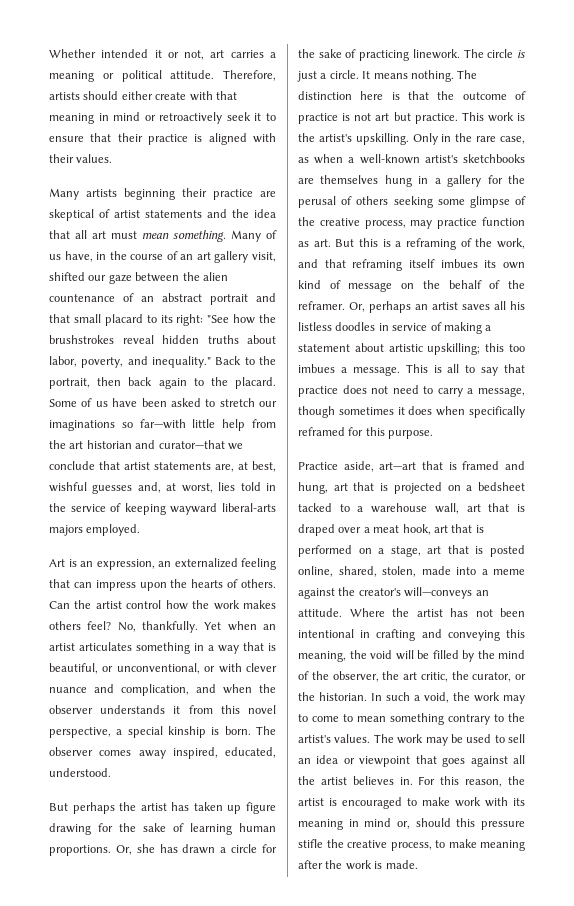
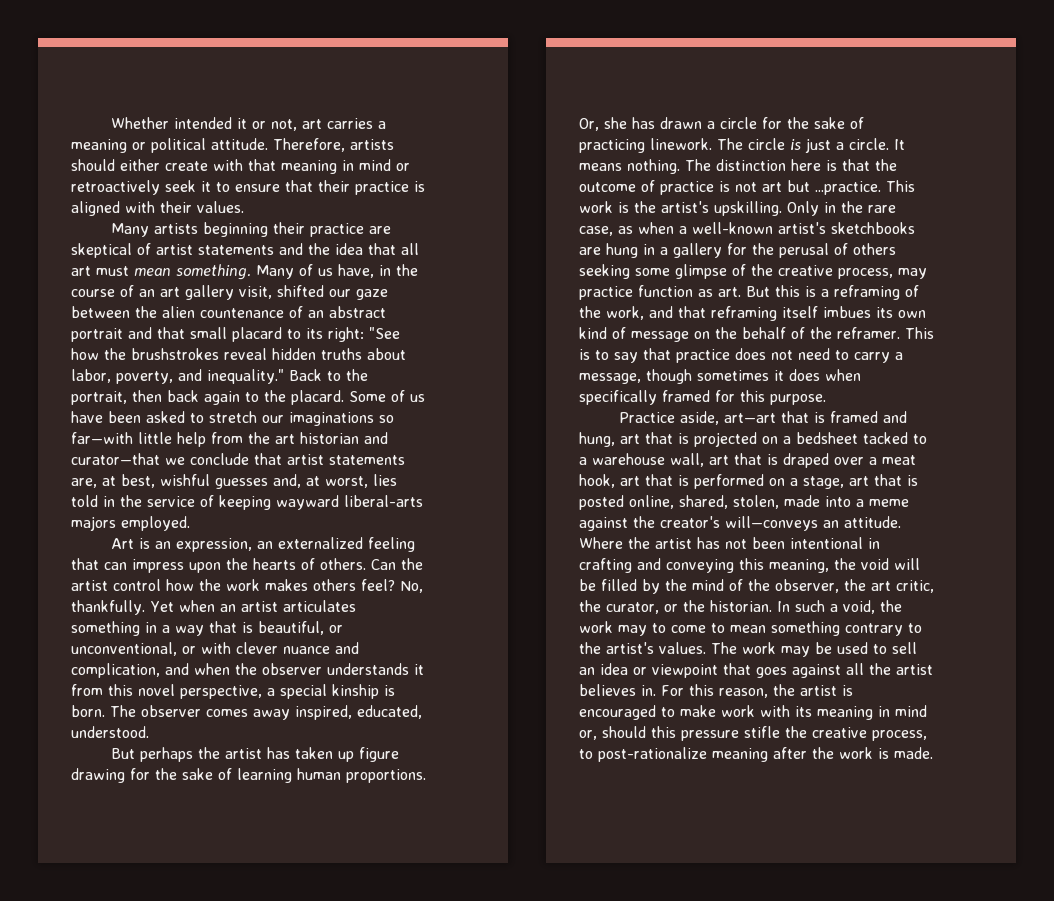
- The distinction here is that the outcome of practice is not art but practice. This work is the artist's upskilling.
+ The distinction here is that the outcome of practice is not art but ...practice. This work is the artist's upskilling.
- Only in the rare case, as when a well-known artist's sketchbooks are themselves hung in a gallery for the perusal of others seeking some glimpse of the creative process, may practice function as art. But this is a reframing of the work, and that reframing itself imbues its own kind of message on the behalf of the reframer.
+ Only in the rare case, as when a well-known artist's sketchbooks are hung in a gallery for the perusal of others seeking some glimpse of the creative process, may practice function as art. But this is a reframing of the work, and that reframing itself imbues its own kind of message on the behalf of the reframer.
- Or, perhaps an artist saves all his listless doodles in service of making a statement about artistic upskilling; this too imbues a message.
- This is all to say that practice does not need to carry a message, though sometimes it does when specifically reframed for this purpose.
+ This is to say that practice does not need to carry a message, though sometimes it does when specifically framed for this purpose.
- For this reason, the artist is encouraged to make work with its meaning in mind or, should this pressure stifle the creative process, to make meaning after the work is made.
+ For this reason, the artist is encouraged to make work with its meaning in mind or, should this pressure stifle the creative process, to post-rationalize meaning after the work is made.

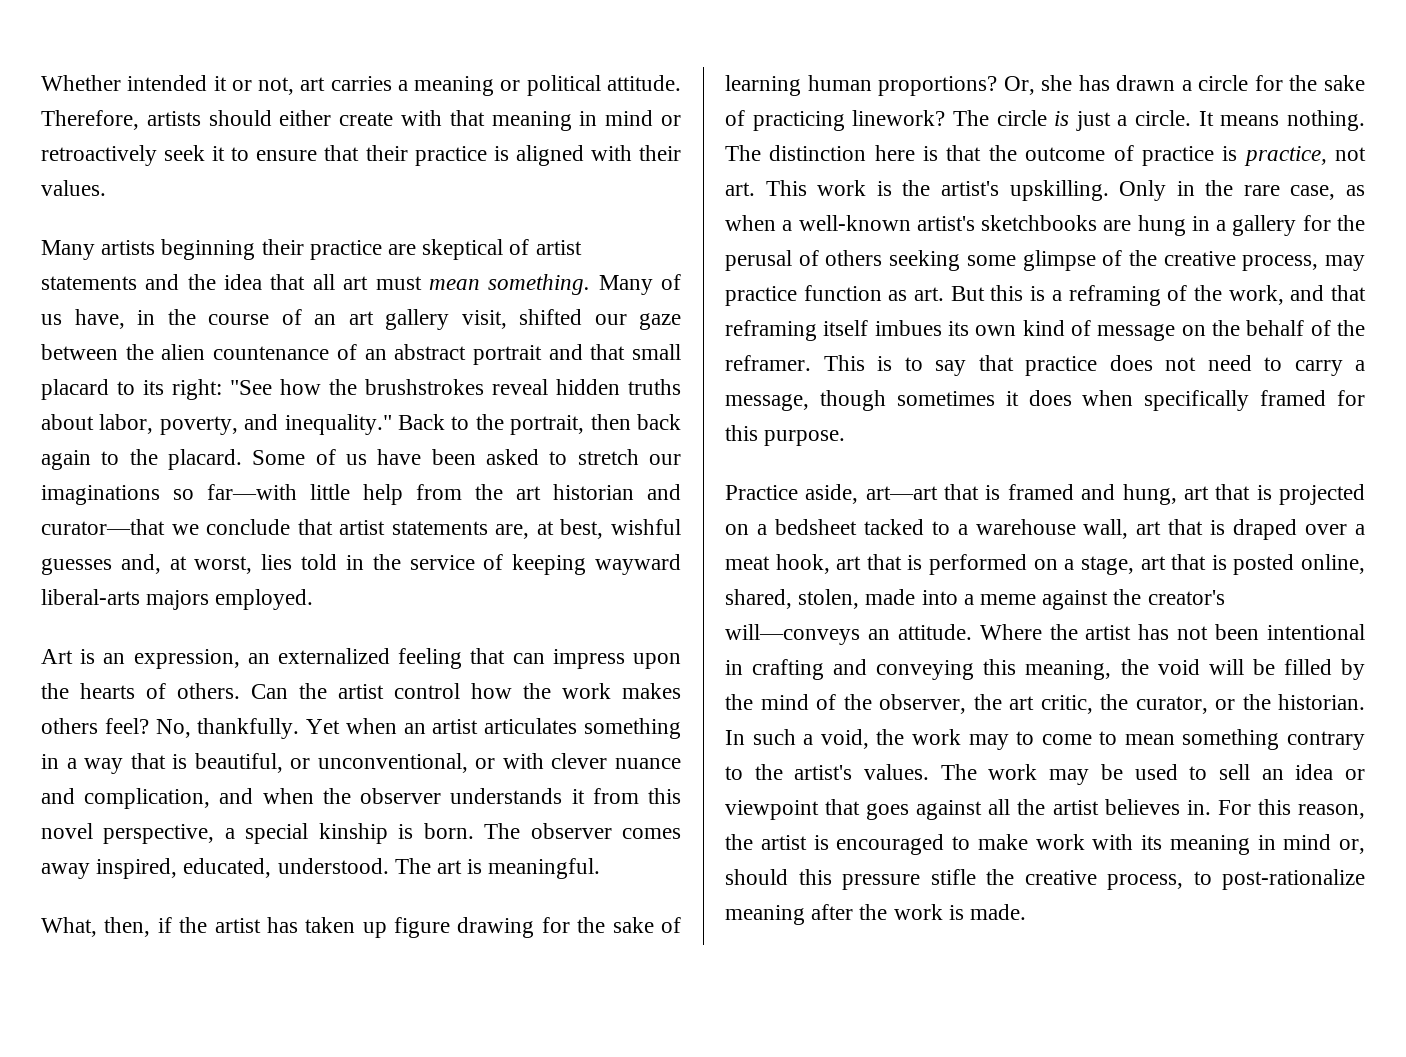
- The observer comes away inspired, educated, understood.
- But perhaps the artist has taken up figure drawing for the sake of learning human proportions.
+ The observer comes away inspired, educated, understood. The art is meaningful.
+ What, then, if the artist has taken up figure drawing for the sake of learning human proportions?
- Or, she has drawn a circle for the sake of practicing linework.
+ Or, she has drawn a circle for the sake of practicing linework?
- The distinction here is that the outcome of practice is not art but ...practice. This work is the artist's upskilling.
+ The distinction here is that the outcome of practice is practice, not art. This work is the artist's upskilling.

